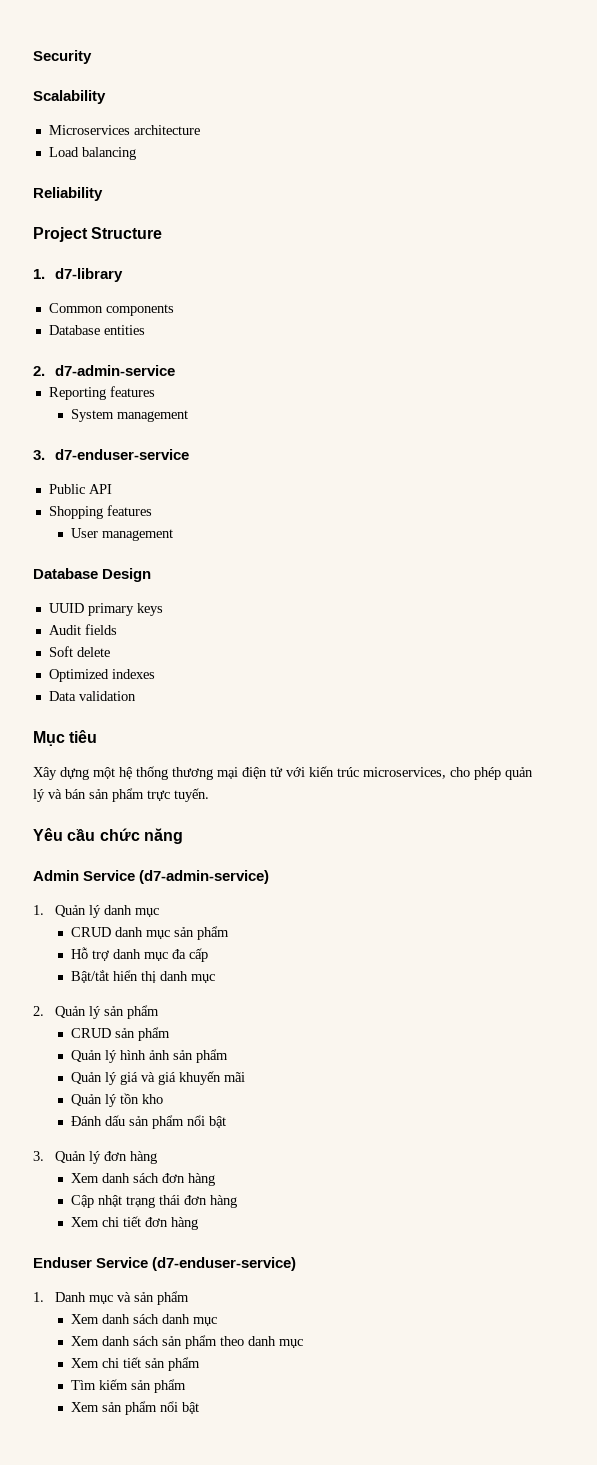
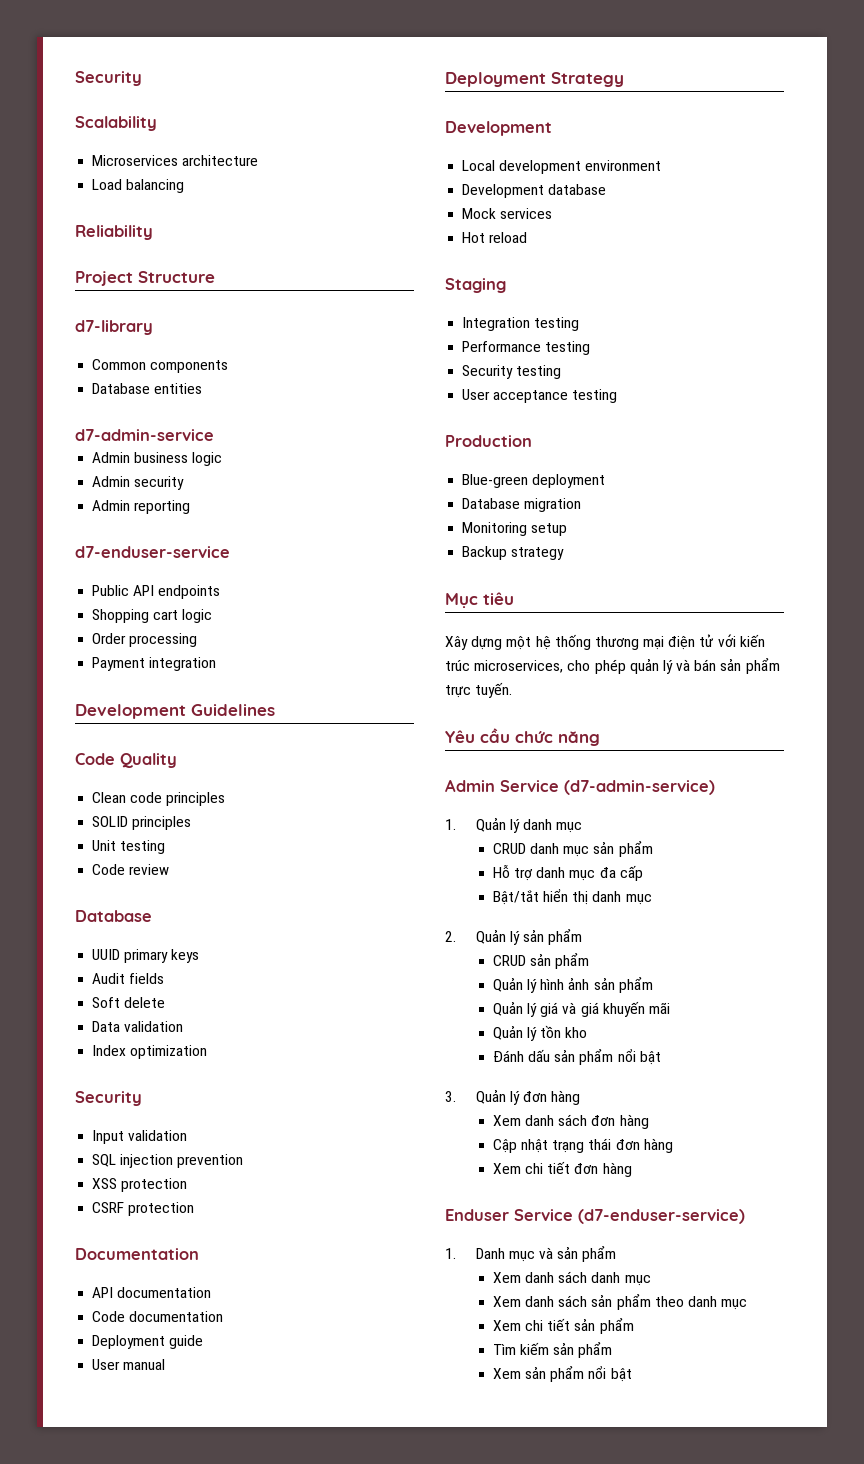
- 1. d7-library
+ d7-library
- 2. d7-admin-service
+ d7-admin-service
- Reporting features
- System management
- 3. d7-enduser-service
+ Admin business logic
+ Admin security
+ Admin reporting
+ d7-enduser-service
- Public API
+ Public API endpoints
- Shopping features
- User management
- Database Design
+ Shopping cart logic
+ Order processing
+ Payment integration
+ Development Guidelines
+ Code Quality
+ Clean code principles
+ SOLID principles
+ Unit testing
+ Code review
+ Database
- Optimized indexes
+ Index optimization
+ Security
+ Input validation
+ SQL injection prevention
+ XSS protection
+ CSRF protection
+ Documentation
+ API documentation
+ Code documentation
+ Deployment guide
+ User manual
+ Deployment Strategy
+ Development
+ Local development environment
+ Development database
+ Mock services
+ Hot reload
+ Staging
+ Integration testing
+ Performance testing
+ Security testing
+ User acceptance testing
+ Production
+ Blue-green deployment
+ Database migration
+ Monitoring setup
+ Backup strategy

